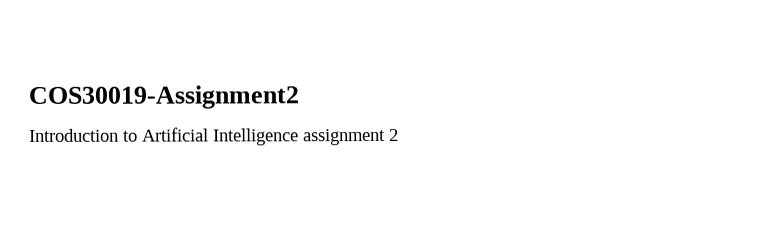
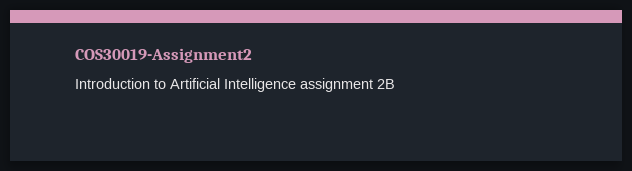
- Introduction to Artificial Intelligence assignment 2
+ Introduction to Artificial Intelligence assignment 2B

